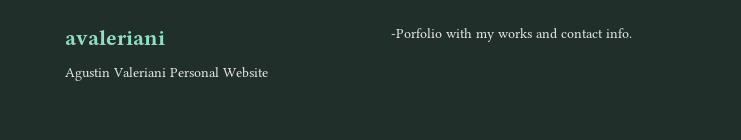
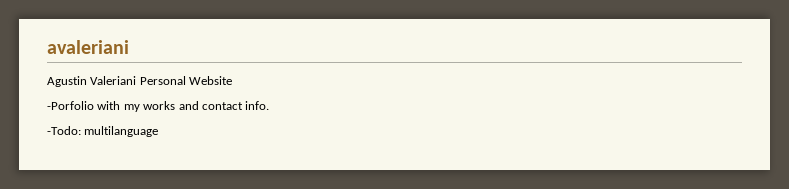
+ -Todo: multilanguage

